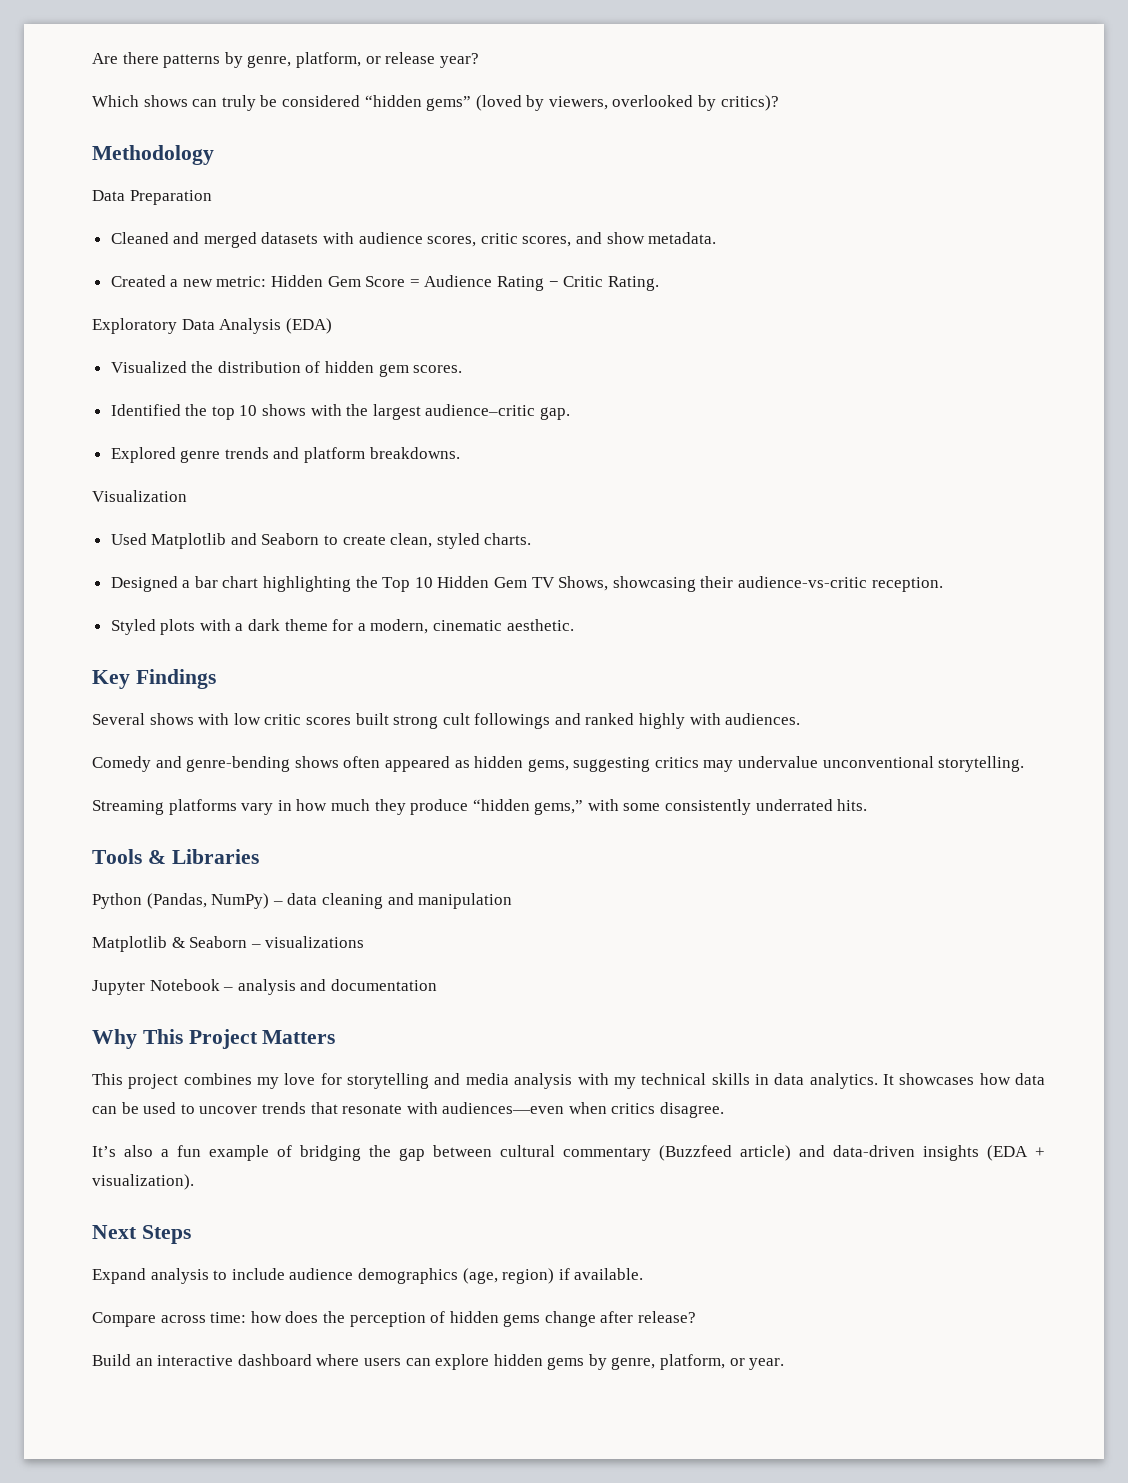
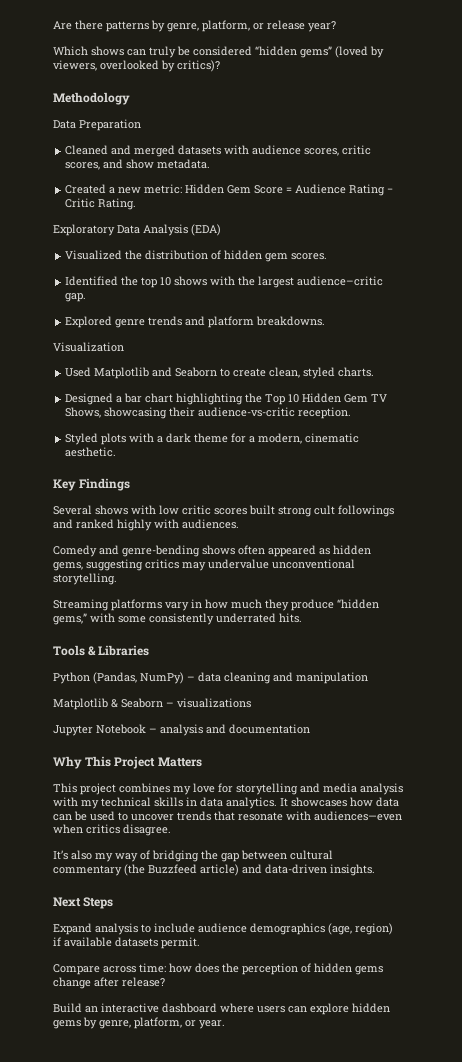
- It’s also a fun example of bridging the gap between cultural commentary (Buzzfeed article) and data-driven insights (EDA + visualization).
+ It’s also my way of bridging the gap between cultural commentary (the Buzzfeed article) and data-driven insights.
- Expand analysis to include audience demographics (age, region) if available.
+ Expand analysis to include audience demographics (age, region) if available datasets permit.

